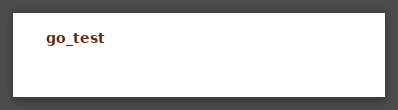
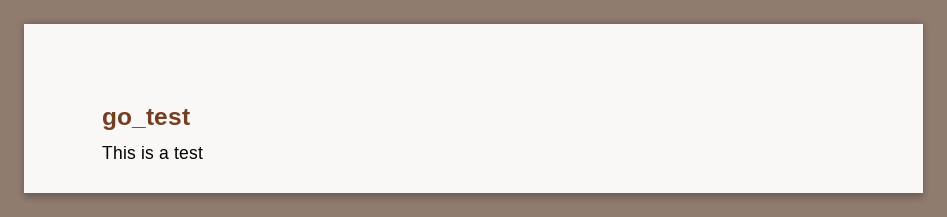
+ This is a test

